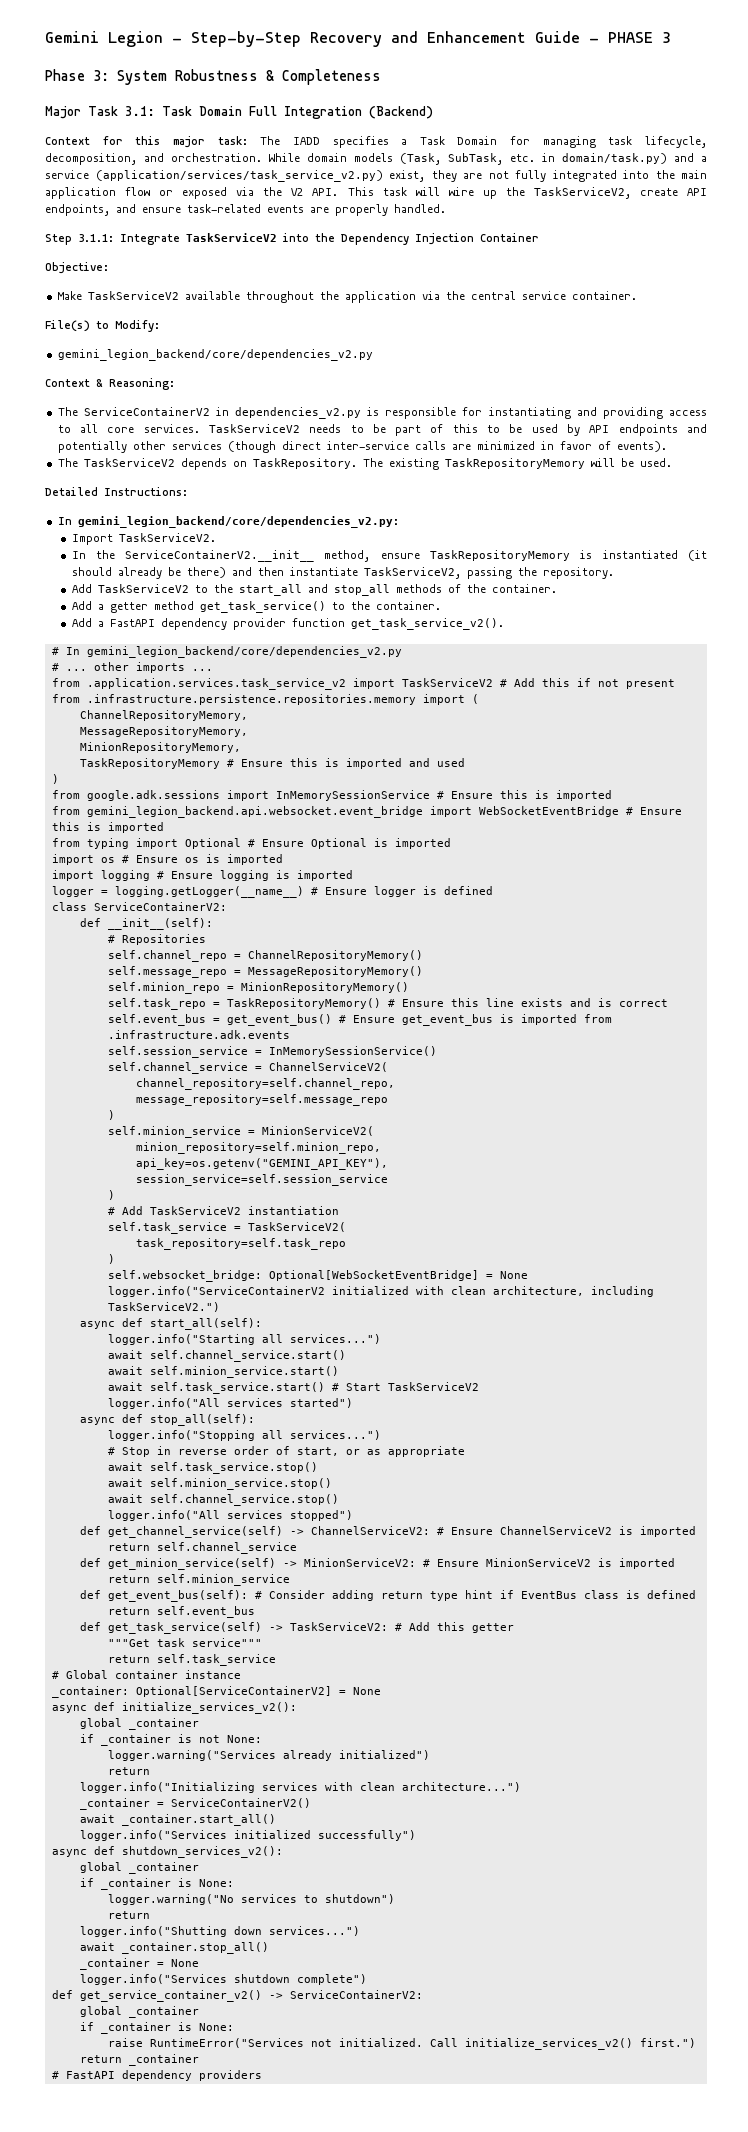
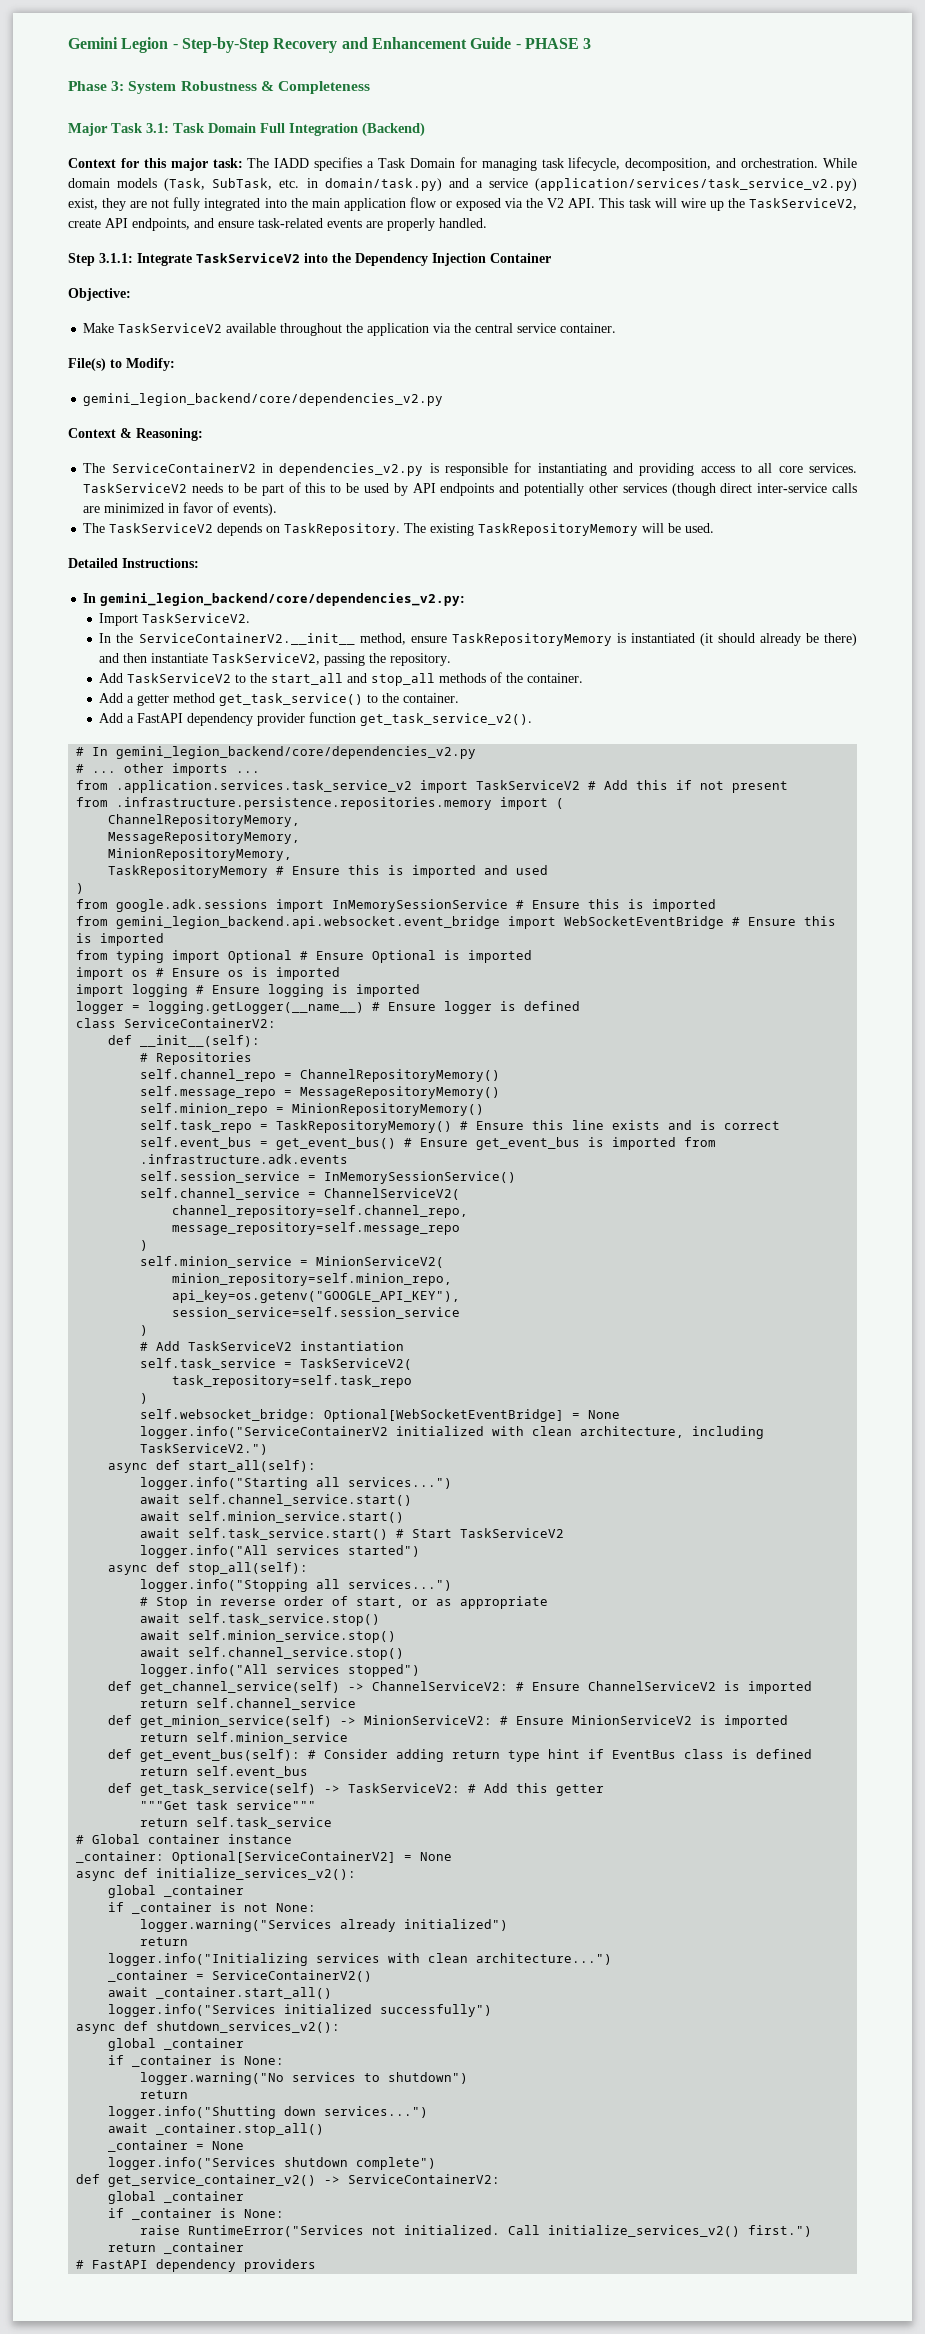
- api_key=os.getenv("GEMINI_API_KEY"),
+ api_key=os.getenv("GOOGLE_API_KEY"),

